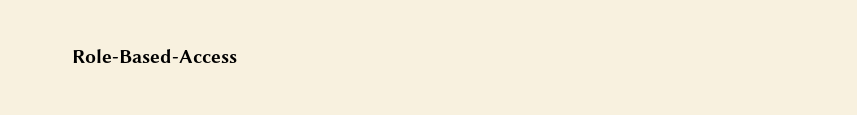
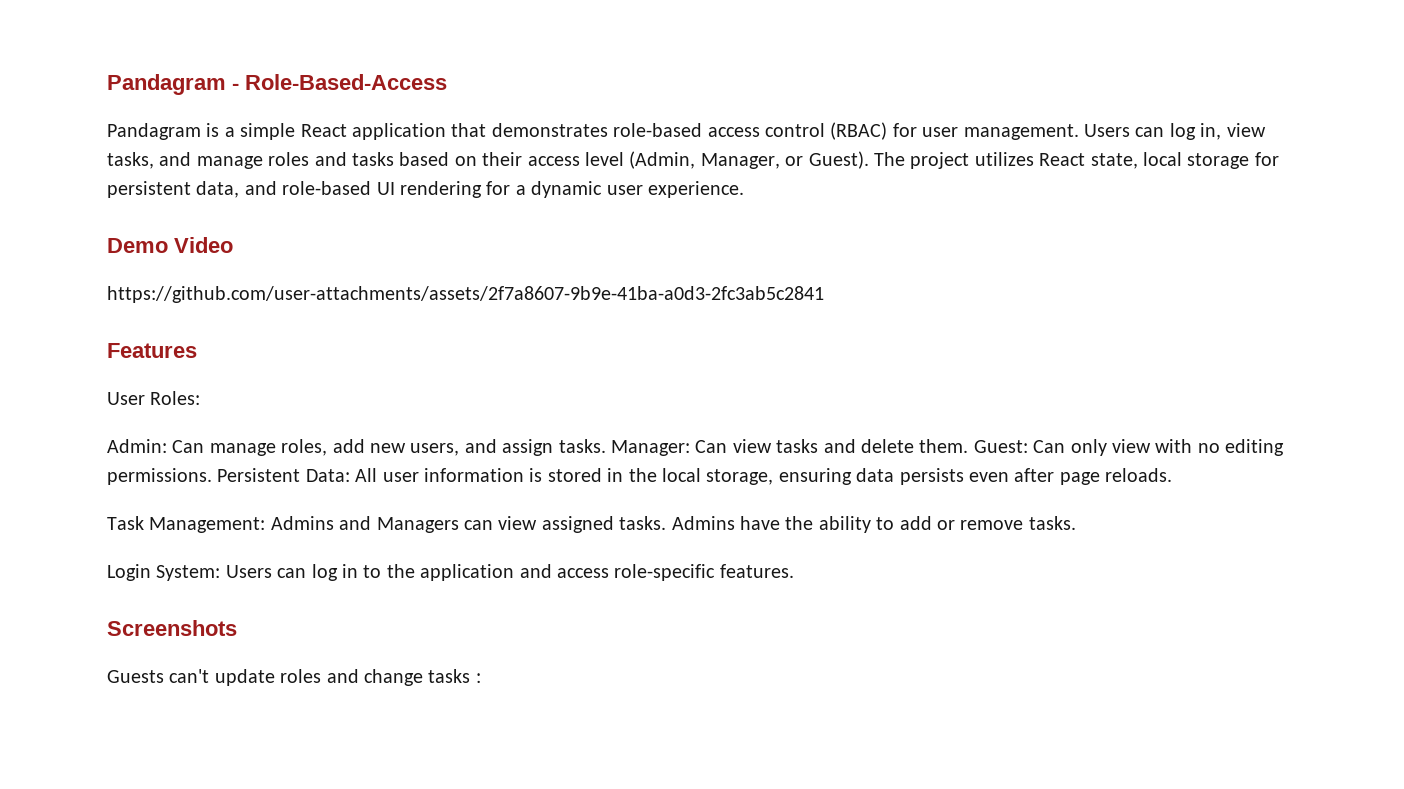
- Role-Based-Access
+ Pandagram - Role-Based-Access
+ Pandagram is a simple React application that demonstrates role-based access control (RBAC) for user management. Users can log in, view tasks, and manage roles and tasks based on their access level (Admin, Manager, or Guest). The project utilizes React state, local storage for persistent data, and role-based UI rendering for a dynamic user experience.
+ Demo Video
+ https://github.com/user-attachments/assets/2f7a8607-9b9e-41ba-a0d3-2fc3ab5c2841
+ Features
+ User Roles:
+ Admin: Can manage roles, add new users, and assign tasks. Manager: Can view tasks and delete them. Guest: Can only view with no editing permissions. Persistent Data: All user information is stored in the local storage, ensuring data persists even after page reloads.
+ Task Management: Admins and Managers can view assigned tasks. Admins have the ability to add or remove tasks.
+ Login System: Users can log in to the application and access role-specific features.
+ Screenshots
+ Guests can't update roles and change tasks :

